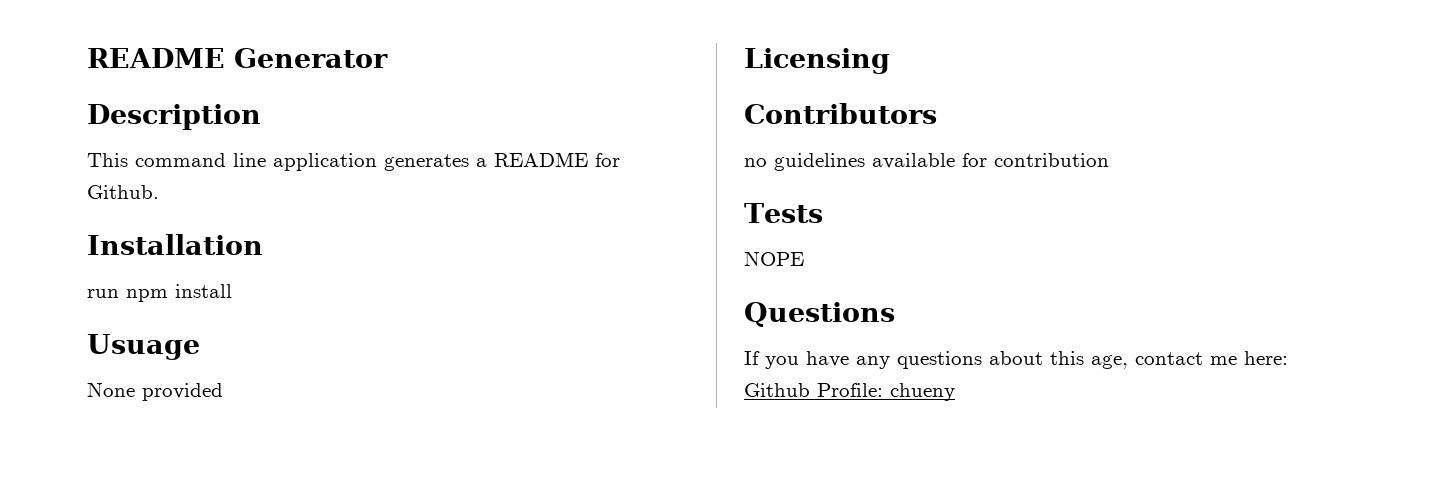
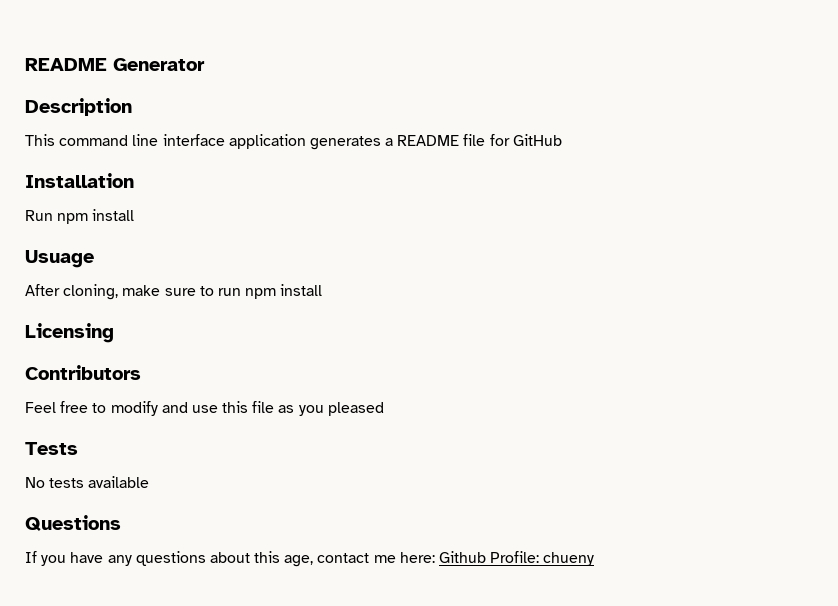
- This command line application generates a README for Github.
+ This command line interface application generates a README file for GitHub
- run npm install
+ Run npm install
- None provided
+ After cloning, make sure to run npm install
  Licensing
  Contributors
- no guidelines available for contribution
+ Feel free to modify and use this file as you pleased
  Tests
- NOPE
+ No tests available

